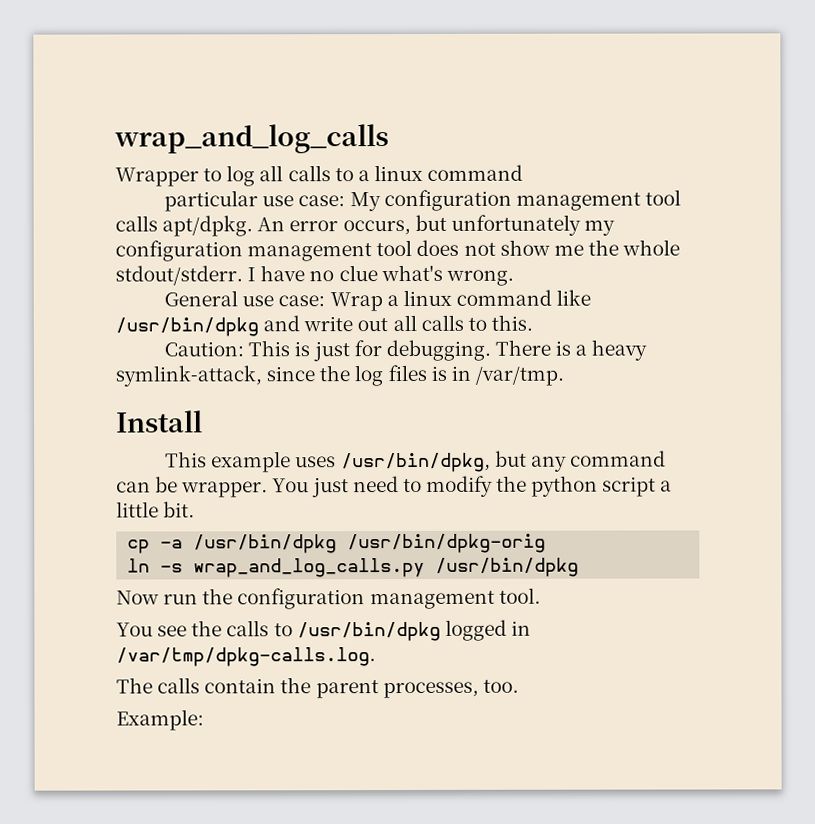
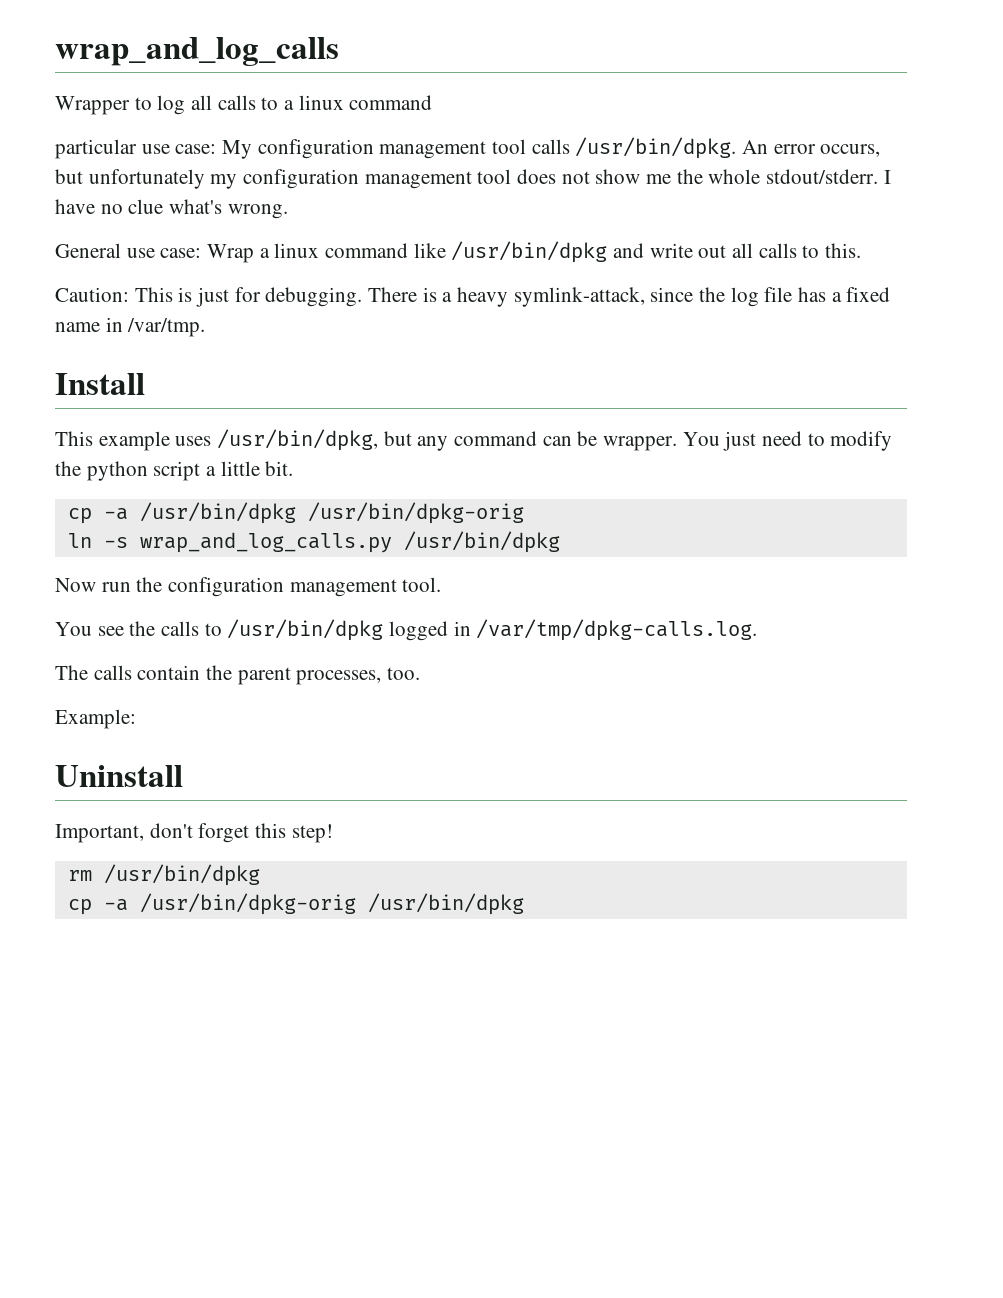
- particular use case: My configuration management tool calls apt/dpkg.
+ particular use case: My configuration management tool calls /usr/bin/dpkg.
- There is a heavy symlink-attack, since the log files is in /var/tmp.
+ There is a heavy symlink-attack, since the log file has a fixed name in /var/tmp.
+ Uninstall
+ Important, don't forget this step!
+ rm /usr/bin/dpkg
+ cp -a /usr/bin/dpkg-orig /usr/bin/dpkg

